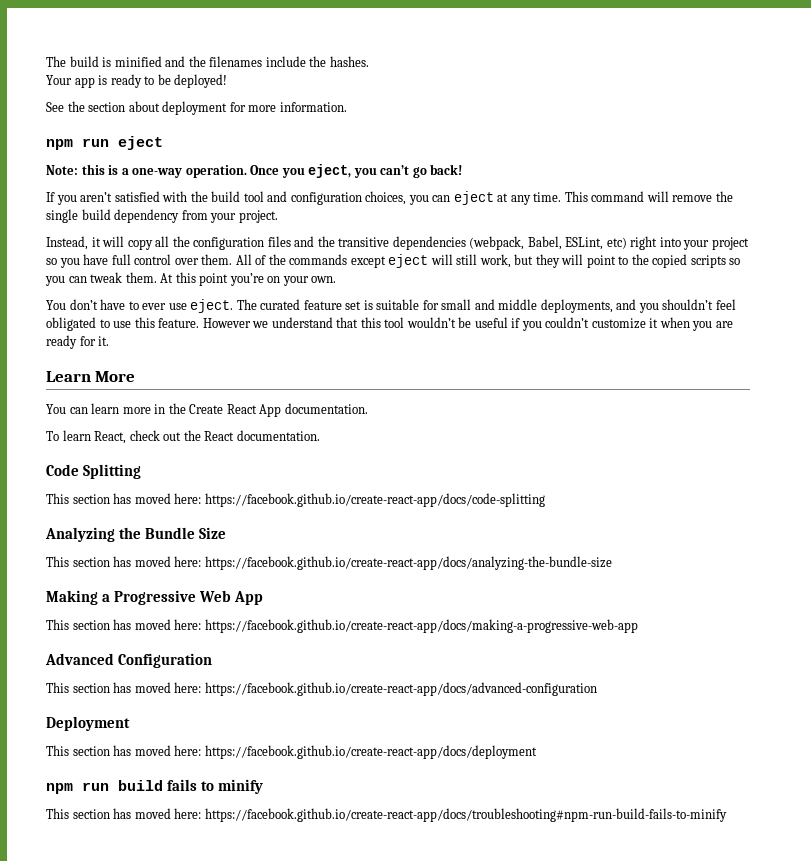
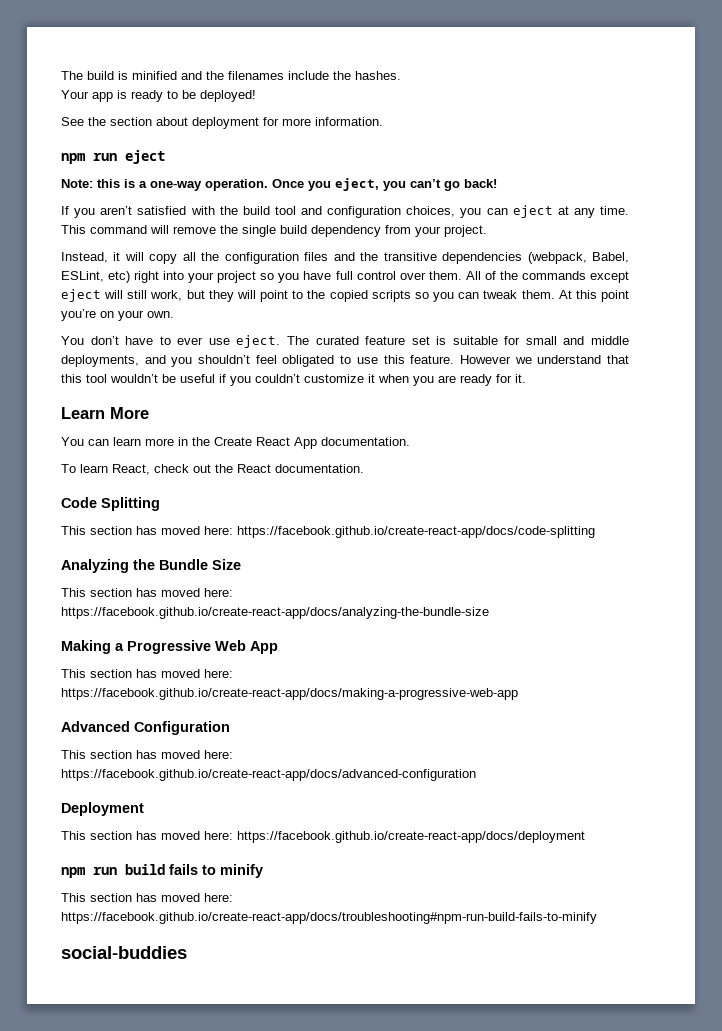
+ social-buddies

